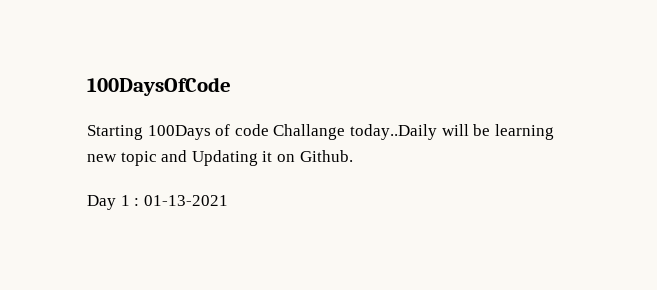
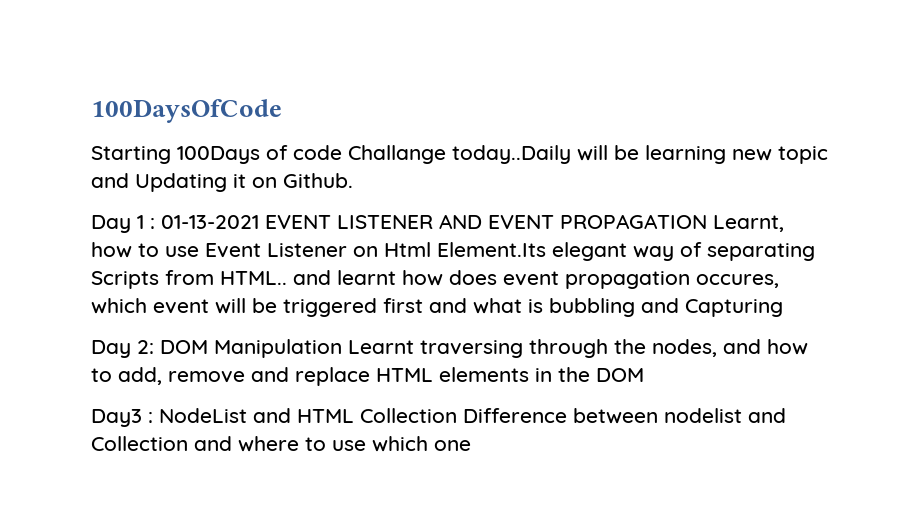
- Day 1 : 01-13-2021
+ Day 1 : 01-13-2021 EVENT LISTENER AND EVENT PROPAGATION Learnt, how to use Event Listener on Html Element.Its elegant way of separating Scripts from HTML.. and learnt how does event propagation occures, which event will be triggered first and what is bubbling and Capturing
+ Day 2: DOM Manipulation Learnt traversing through the nodes, and how to add, remove and replace HTML elements in the DOM
+ Day3 : NodeList and HTML Collection Difference between nodelist and Collection and where to use which one

